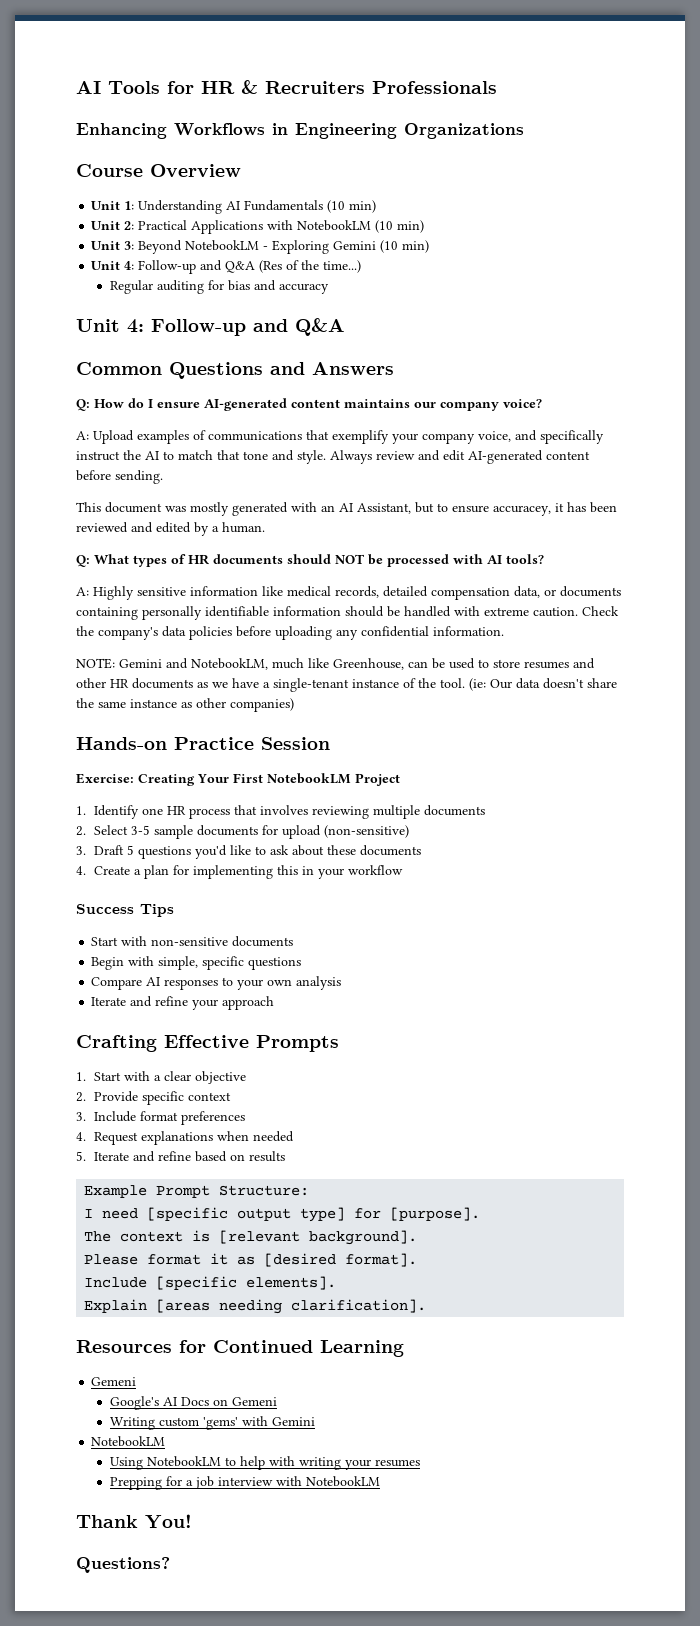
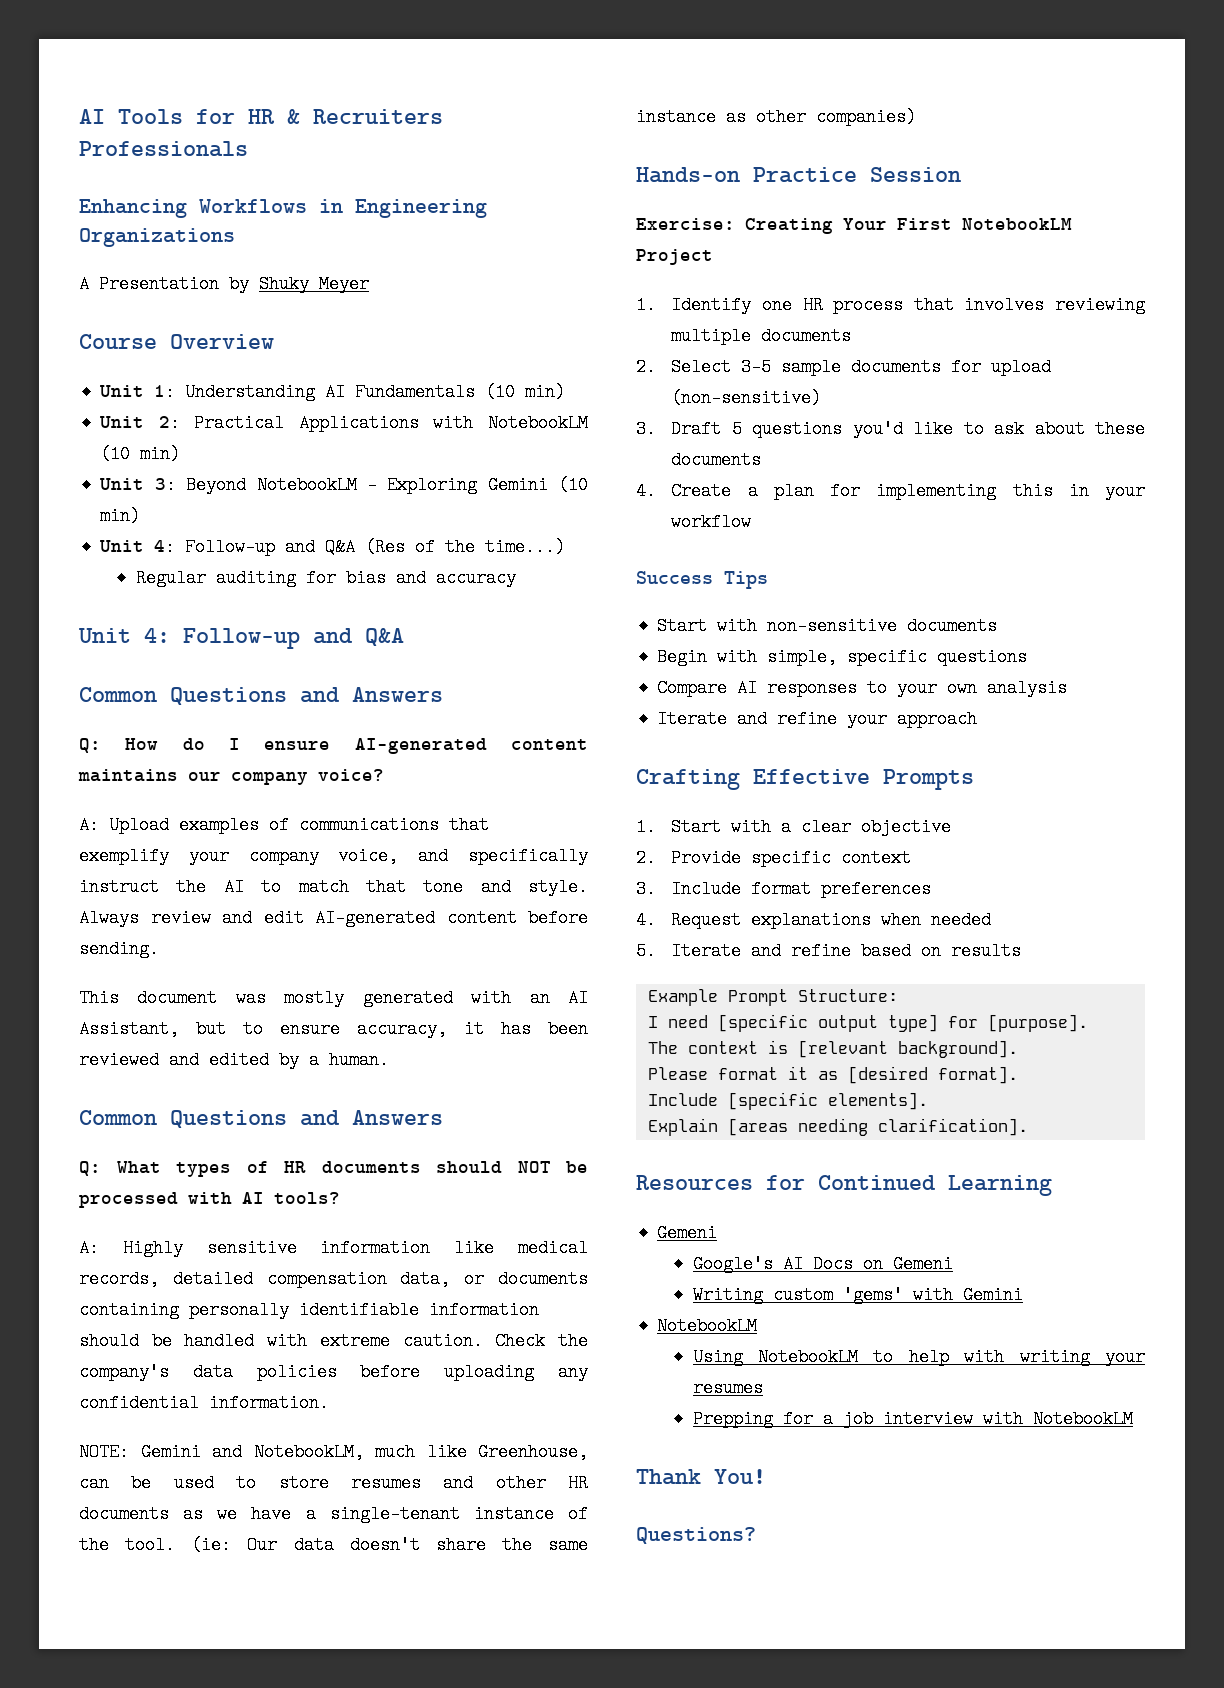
+ A Presentation by Shuky Meyer
- This document was mostly generated with an AI Assistant, but to ensure accuracey, it has been reviewed and edited by a human.
+ This document was mostly generated with an AI Assistant, but to ensure accuracy, it has been reviewed and edited by a human.
+ Common Questions and Answers

